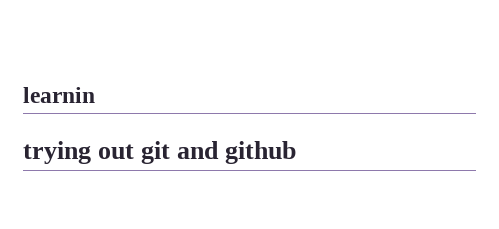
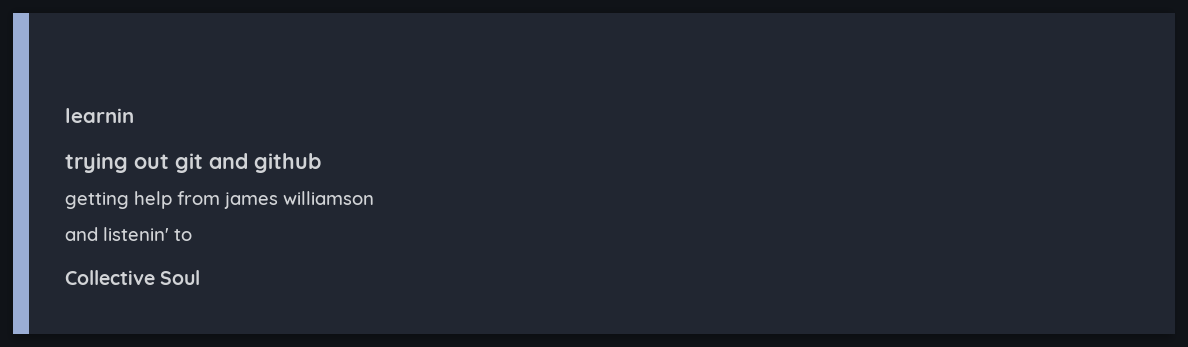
+ getting help from james williamson
+ and listenin' to
+ Collective Soul

